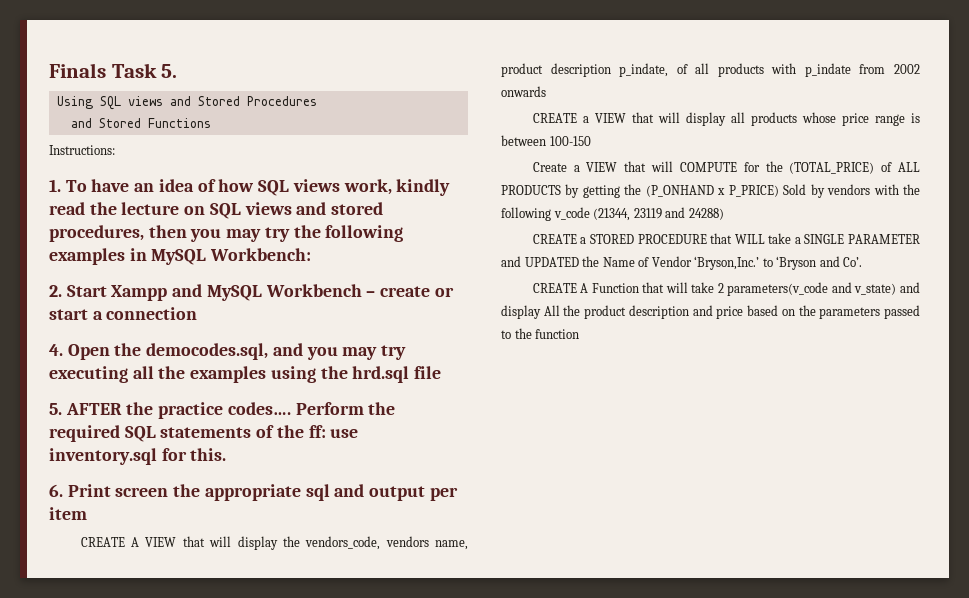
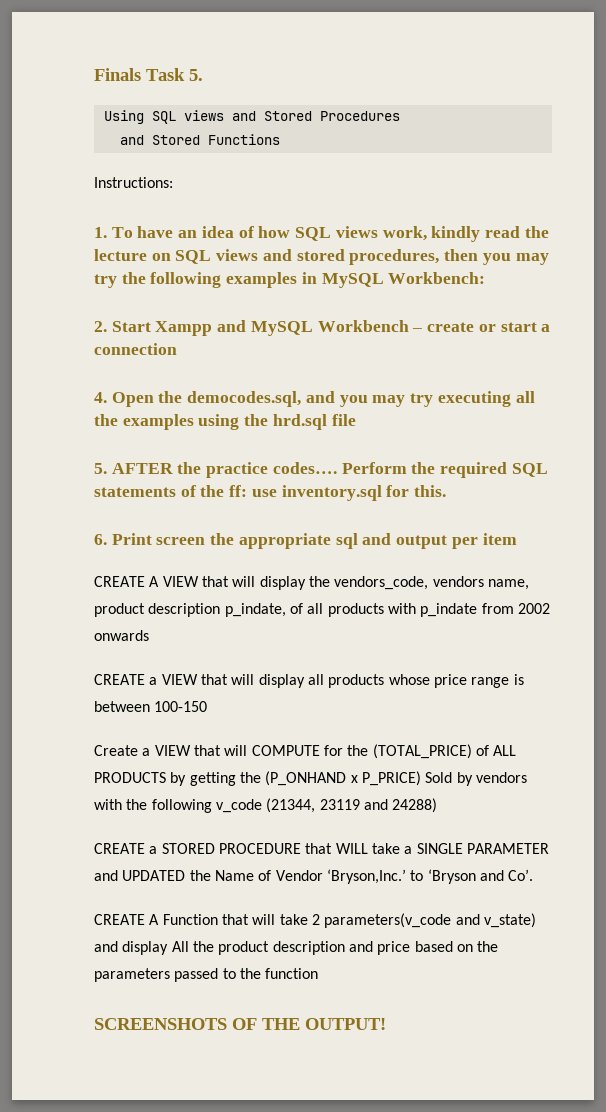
+ SCREENSHOTS OF THE OUTPUT!

